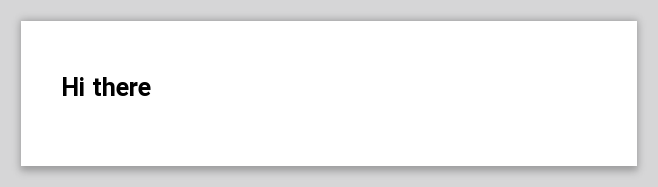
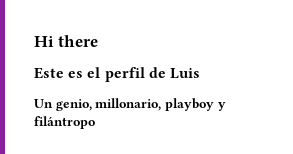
+ Este es el perfil de Luis
+ Un genio, millonario, playboy y filántropo

